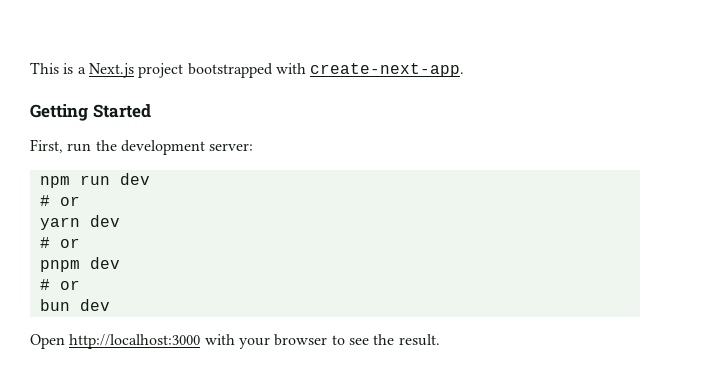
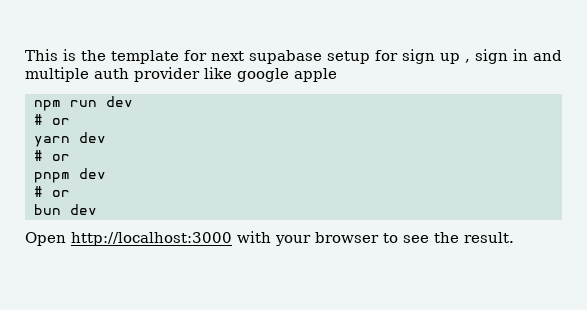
- This is a Next.js project bootstrapped with create-next-app.
- Getting Started
- First, run the development server:
+ This is the template for next supabase setup for sign up , sign in and multiple auth provider like google apple

